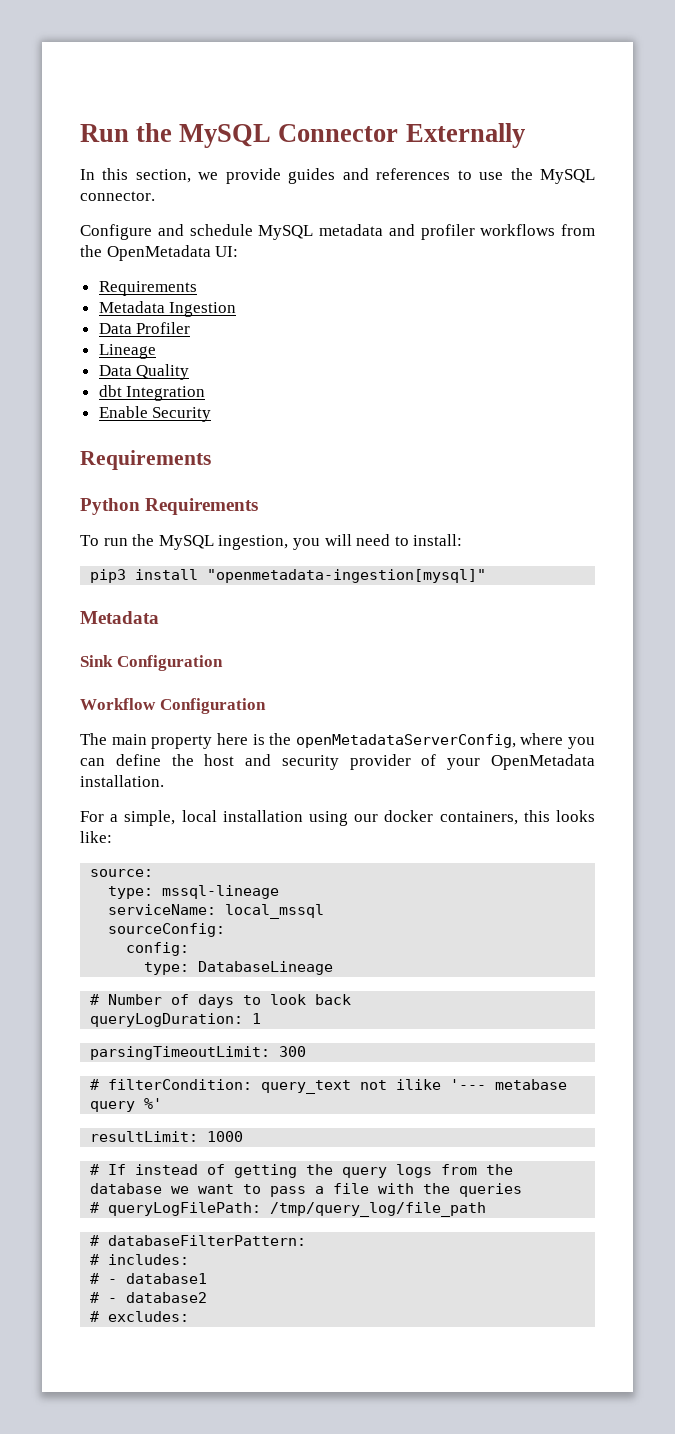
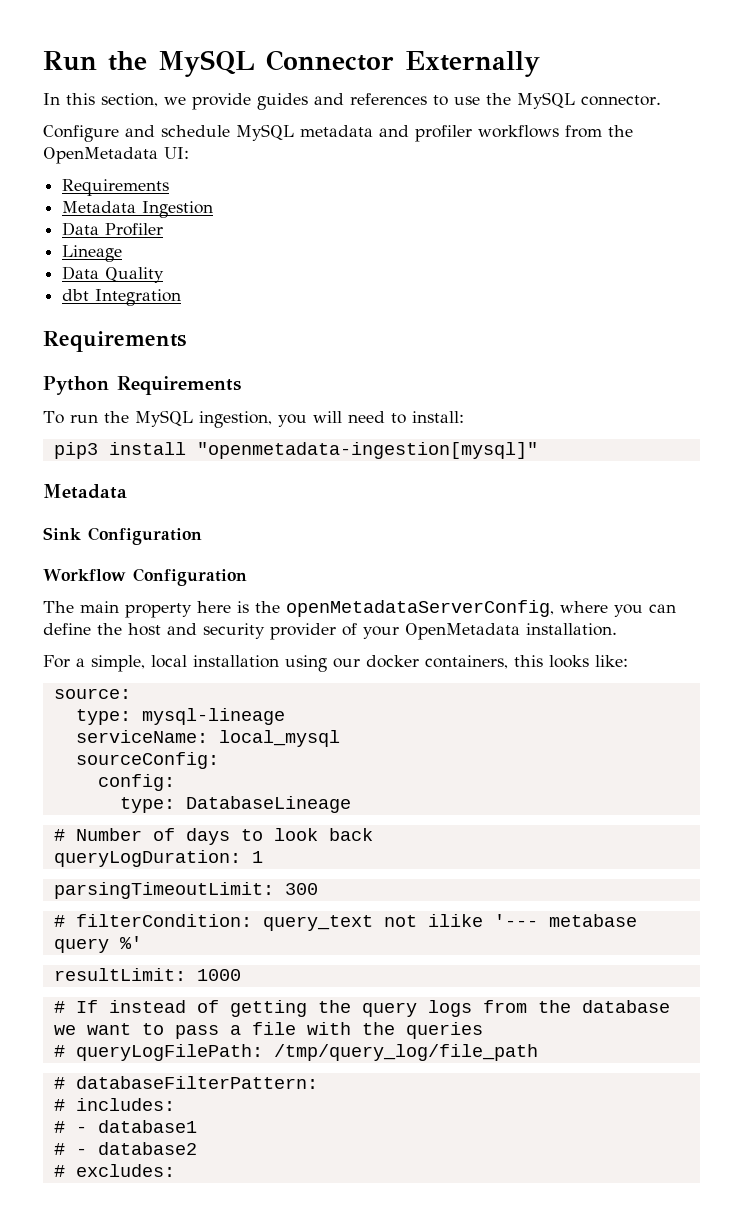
- Enable Security
- type: mssql-lineage
+ type: mysql-lineage
- serviceName: local_mssql
+ serviceName: local_mysql

